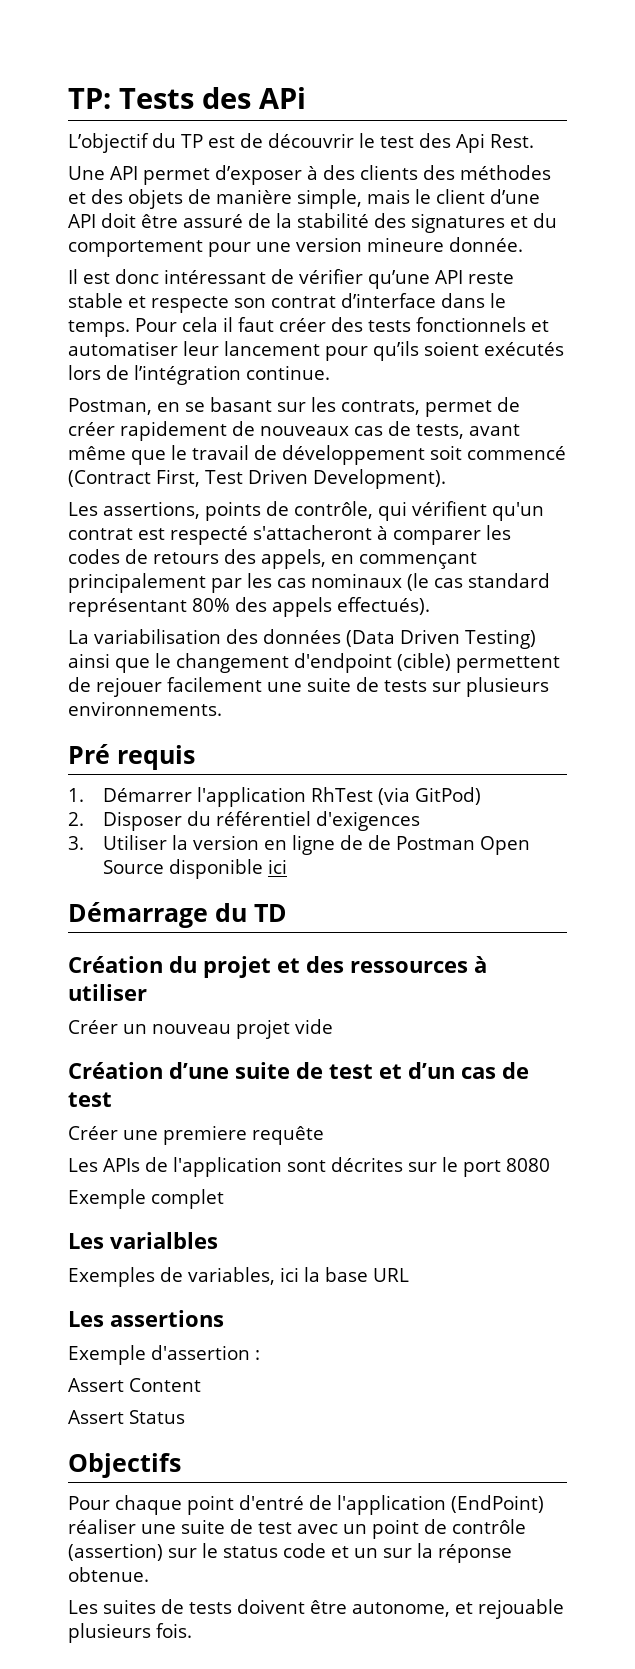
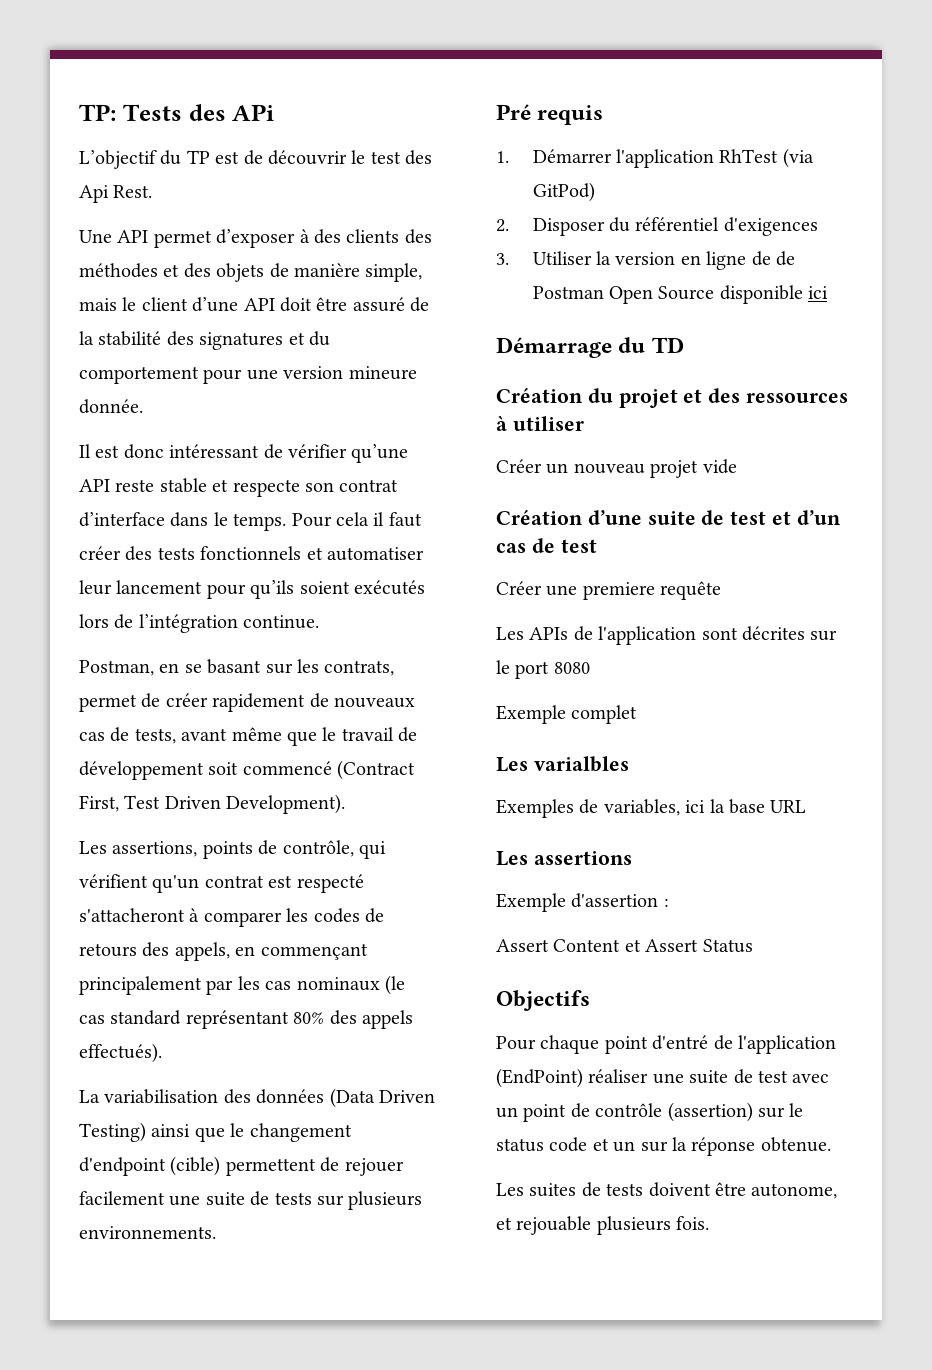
- Assert Content
- Assert Status
+ Assert Content et Assert Status

